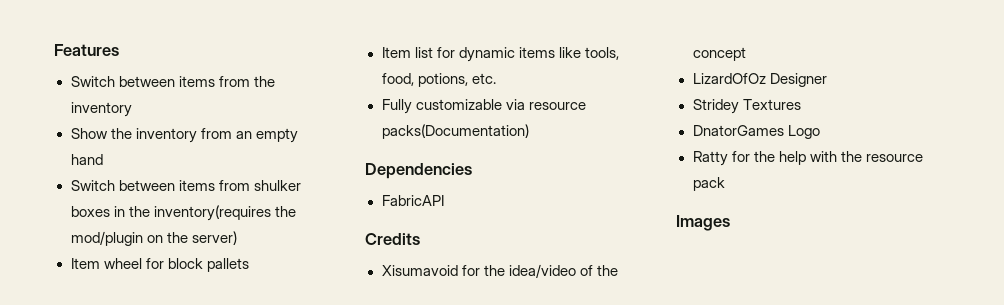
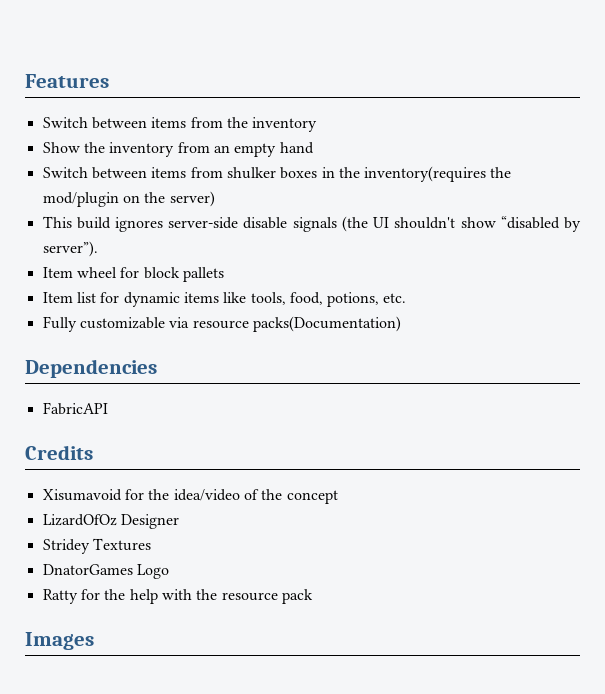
+ This build ignores server-side disable signals (the UI shouldn't show “disabled by server”).

